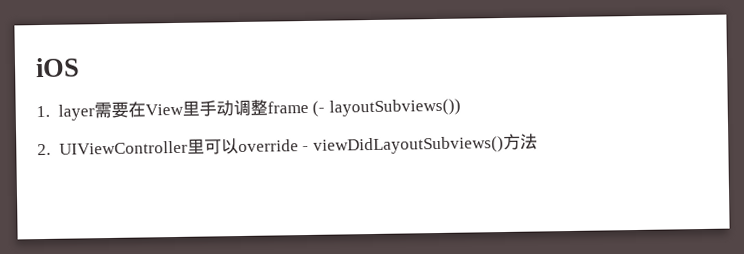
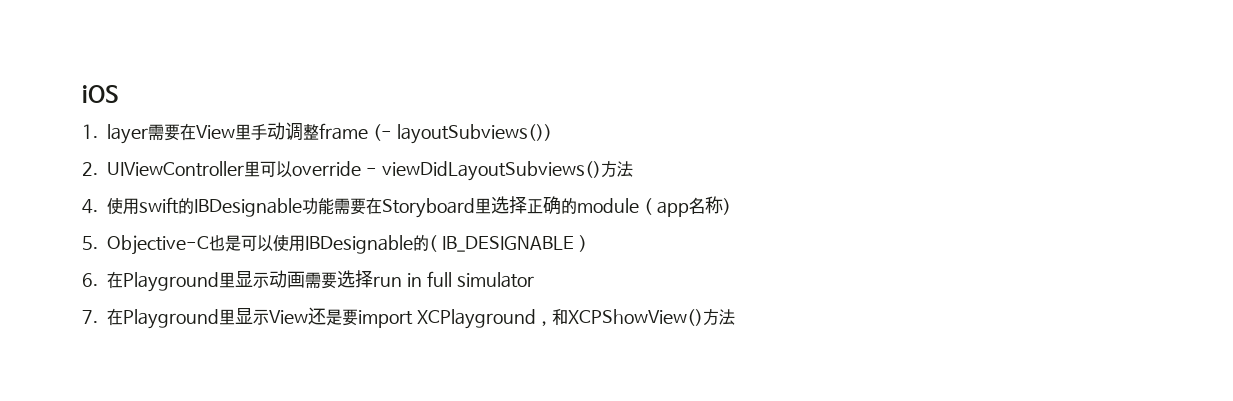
+ 4.使用swift的IBDesignable功能需要在Storyboard里选择正确的module ( app名称)
+ 5. Objective-C也是可以使用IBDesignable的( IB_DESIGNABLE )
+ 6.在Playground里显示动画需要选择run in full simulator
+ 7.在Playground里显示View还是要import XCPlayground，和XCPShowView()方法

